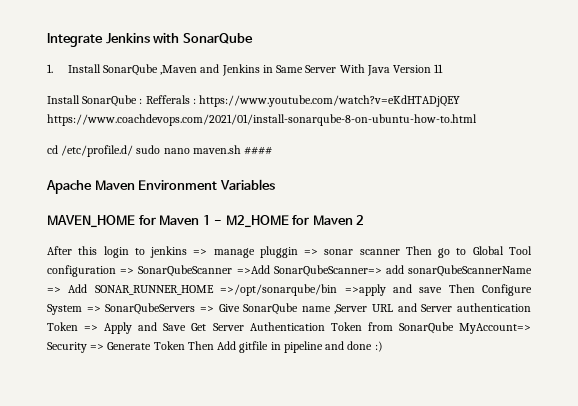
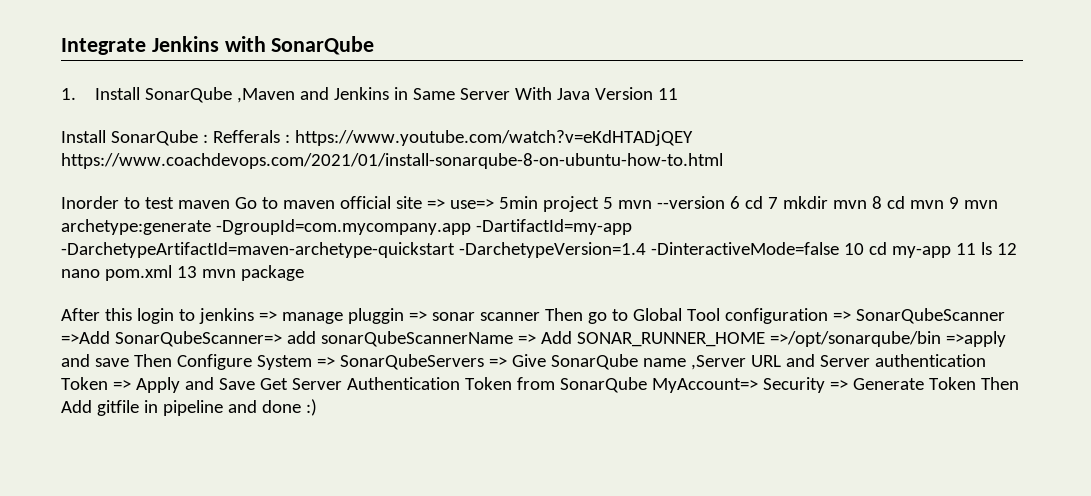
- cd /etc/profile.d/ sudo nano maven.sh ####
- Apache Maven Environment Variables
- MAVEN_HOME for Maven 1 - M2_HOME for Maven 2
+ Inorder to test maven Go to maven official site => use=> 5min project 5 mvn --version 6 cd 7 mkdir mvn 8 cd mvn 9 mvn archetype:generate -DgroupId=com.mycompany.app -DartifactId=my-app -DarchetypeArtifactId=maven-archetype-quickstart -DarchetypeVersion=1.4 -DinteractiveMode=false 10 cd my-app 11 ls 12 nano pom.xml 13 mvn package

